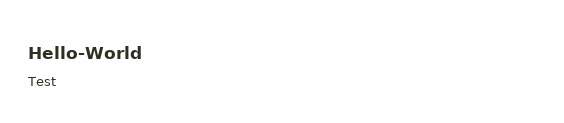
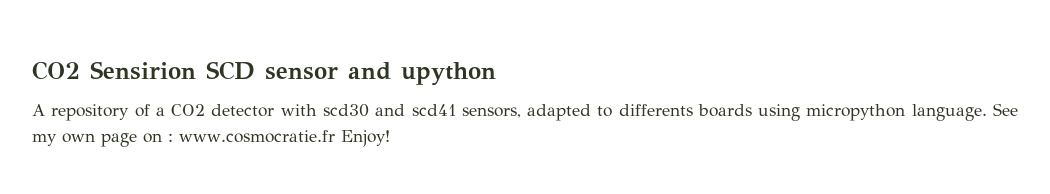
- Hello-World
- Test
+ CO2 Sensirion SCD sensor and upython
+ A repository of a CO2 detector with scd30 and scd41 sensors, adapted to differents boards using micropython language. See my own page on : www.cosmocratie.fr Enjoy!

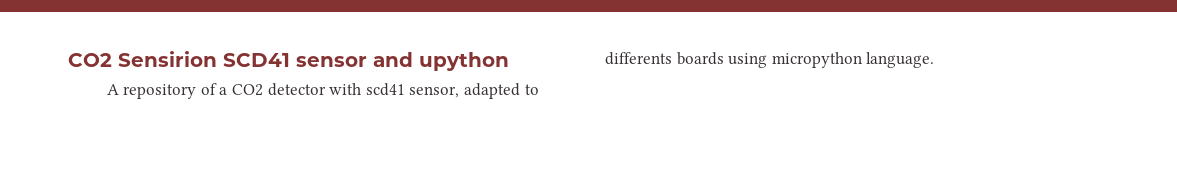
- CO2 Sensirion SCD sensor and upython
+ CO2 Sensirion SCD41 sensor and upython
- A repository of a CO2 detector with scd30 and scd41 sensors, adapted to differents boards using micropython language. See my own page on : www.cosmocratie.fr Enjoy!
+ A repository of a CO2 detector with scd41 sensor, adapted to differents boards using micropython language.

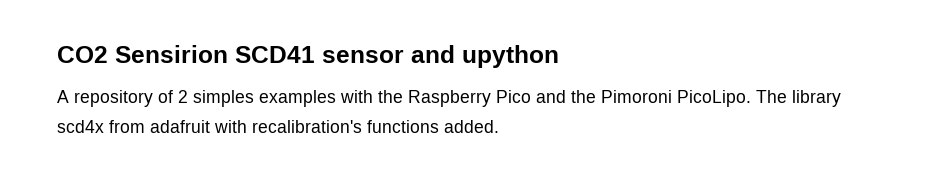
- A repository of a CO2 detector with scd41 sensor, adapted to differents boards using micropython language.
+ A repository of 2 simples examples with the Raspberry Pico and the Pimoroni PicoLipo. The library scd4x from adafruit with recalibration's functions added.

